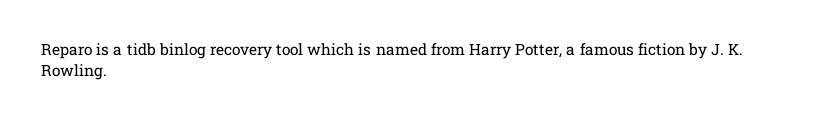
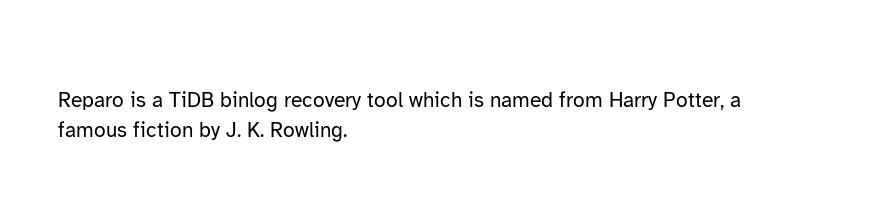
- Reparo is a tidb binlog recovery tool which is named from Harry Potter, a famous fiction by J. K. Rowling.
+ Reparo is a TiDB binlog recovery tool which is named from Harry Potter, a famous fiction by J. K. Rowling.

